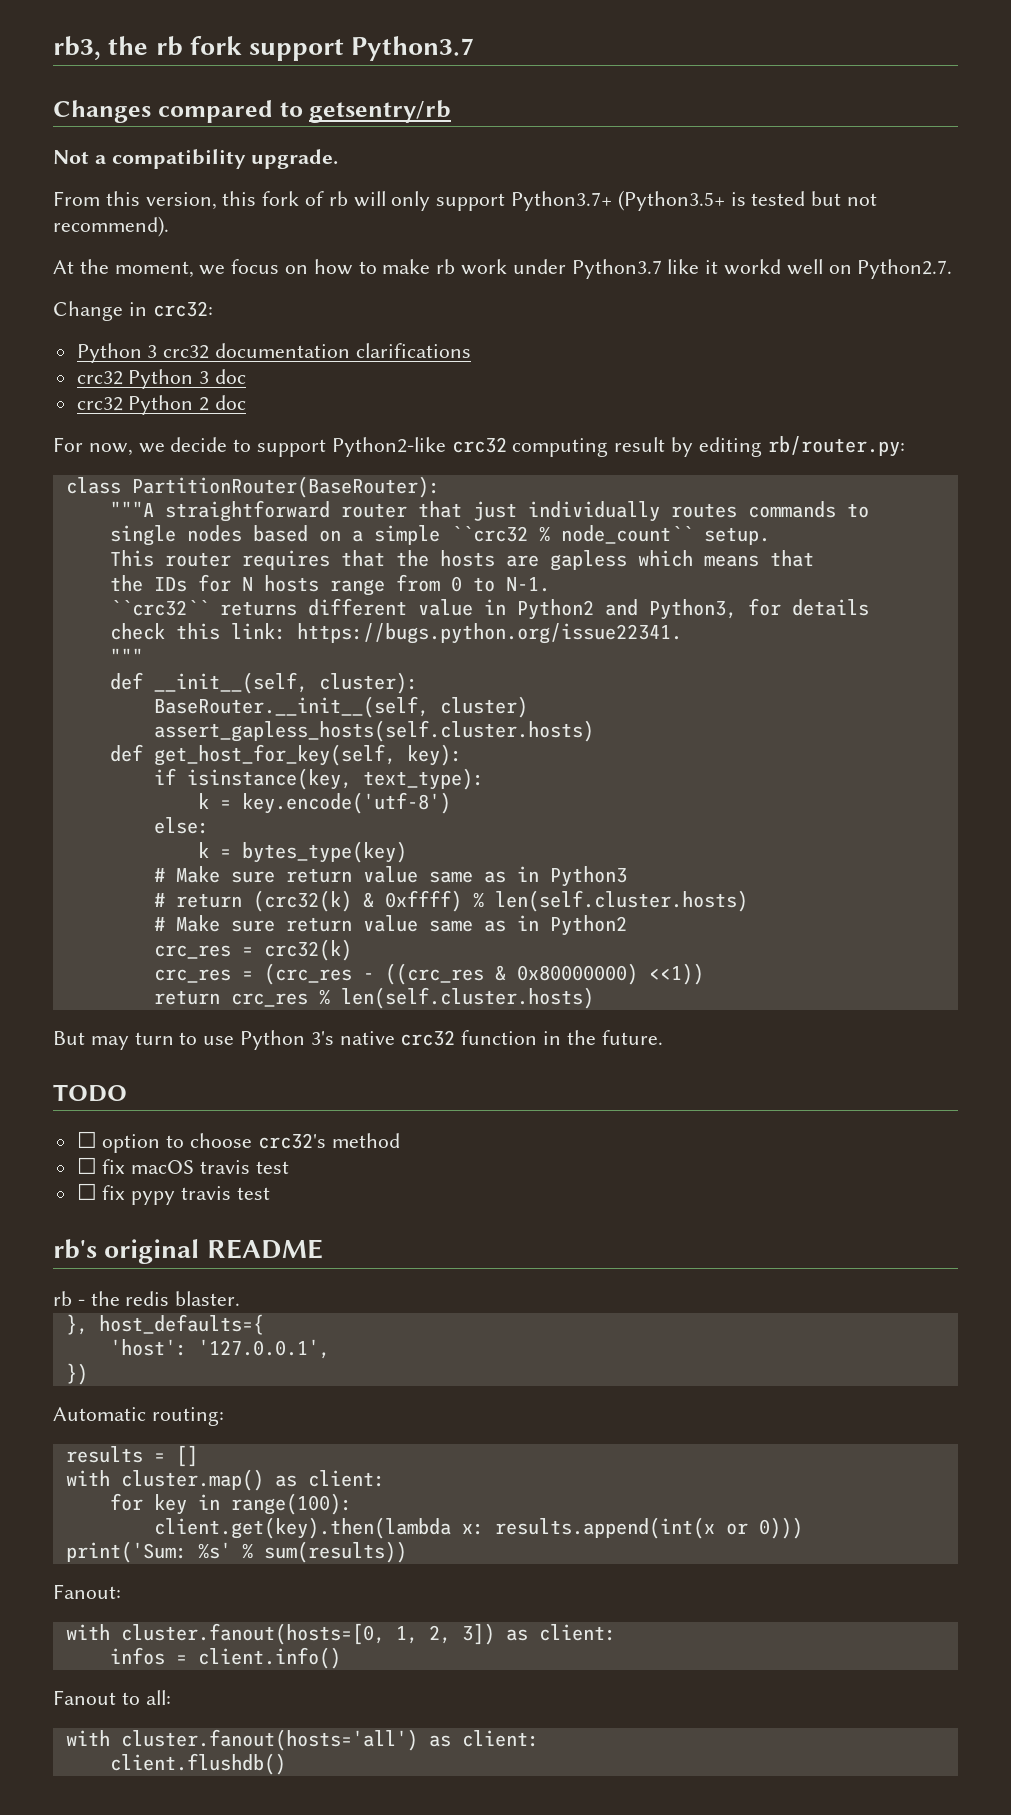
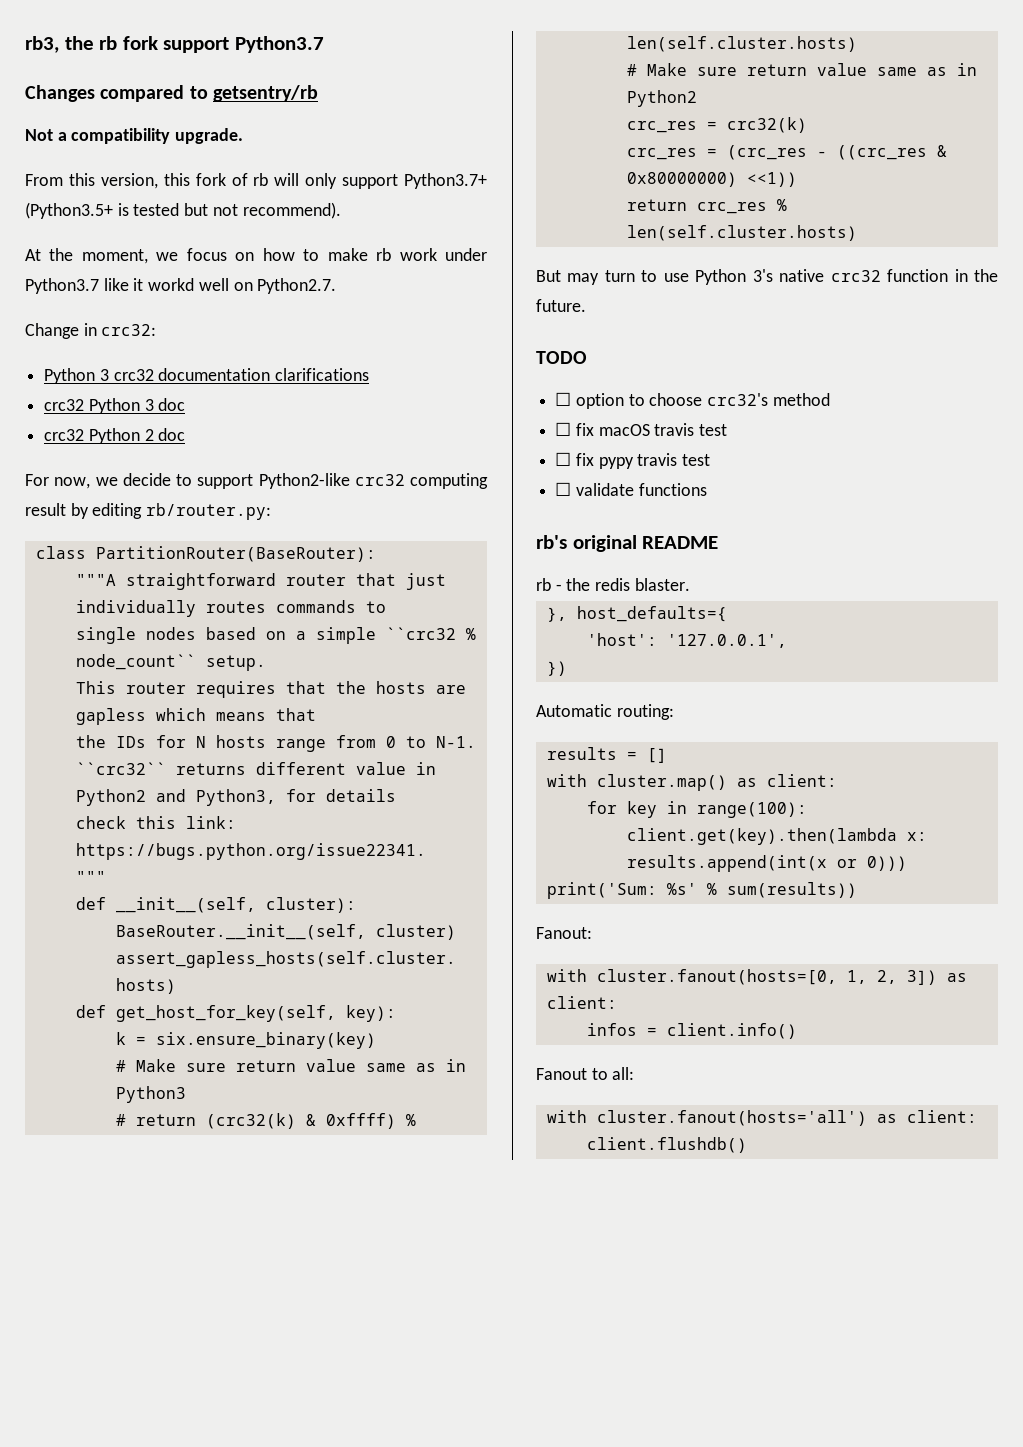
- if isinstance(key, text_type):
- k = key.encode('utf-8')
- else:
- k = bytes_type(key)
+ k = six.ensure_binary(key)
+ ☐ validate functions

